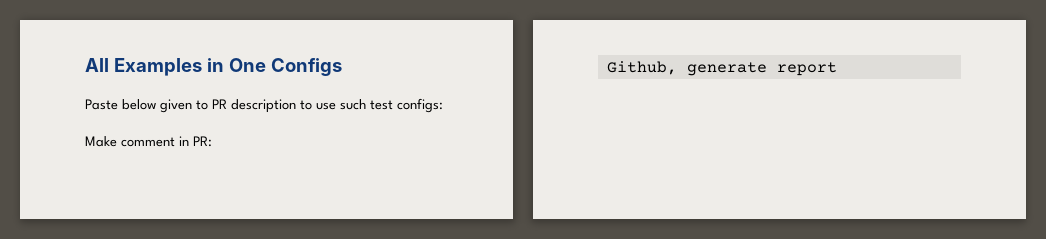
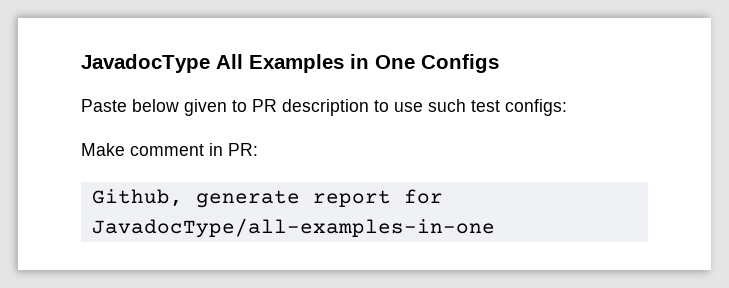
- All Examples in One Configs
+ JavadocType All Examples in One Configs
- Github, generate report
+ Github, generate report for JavadocType/all-examples-in-one

